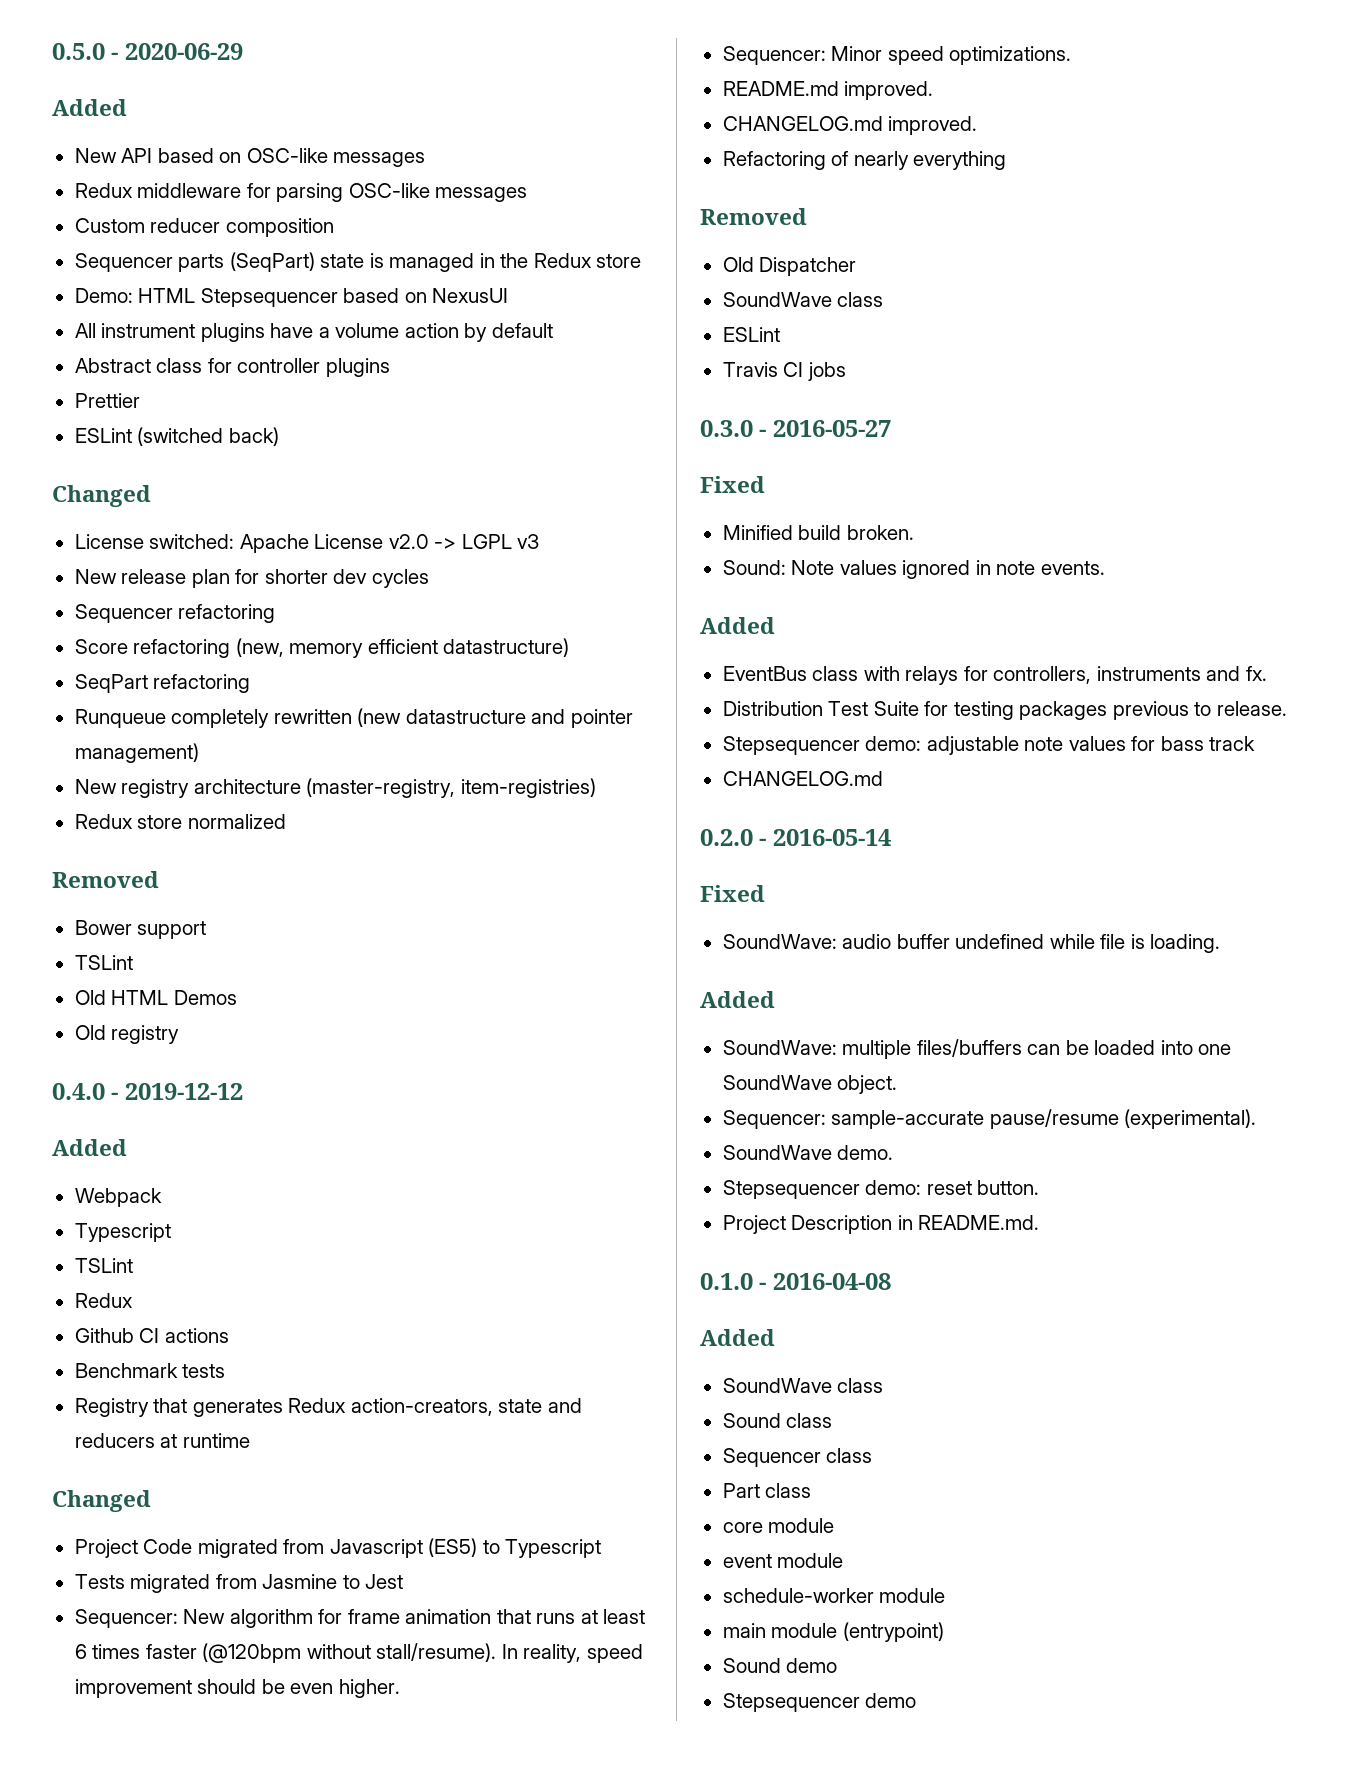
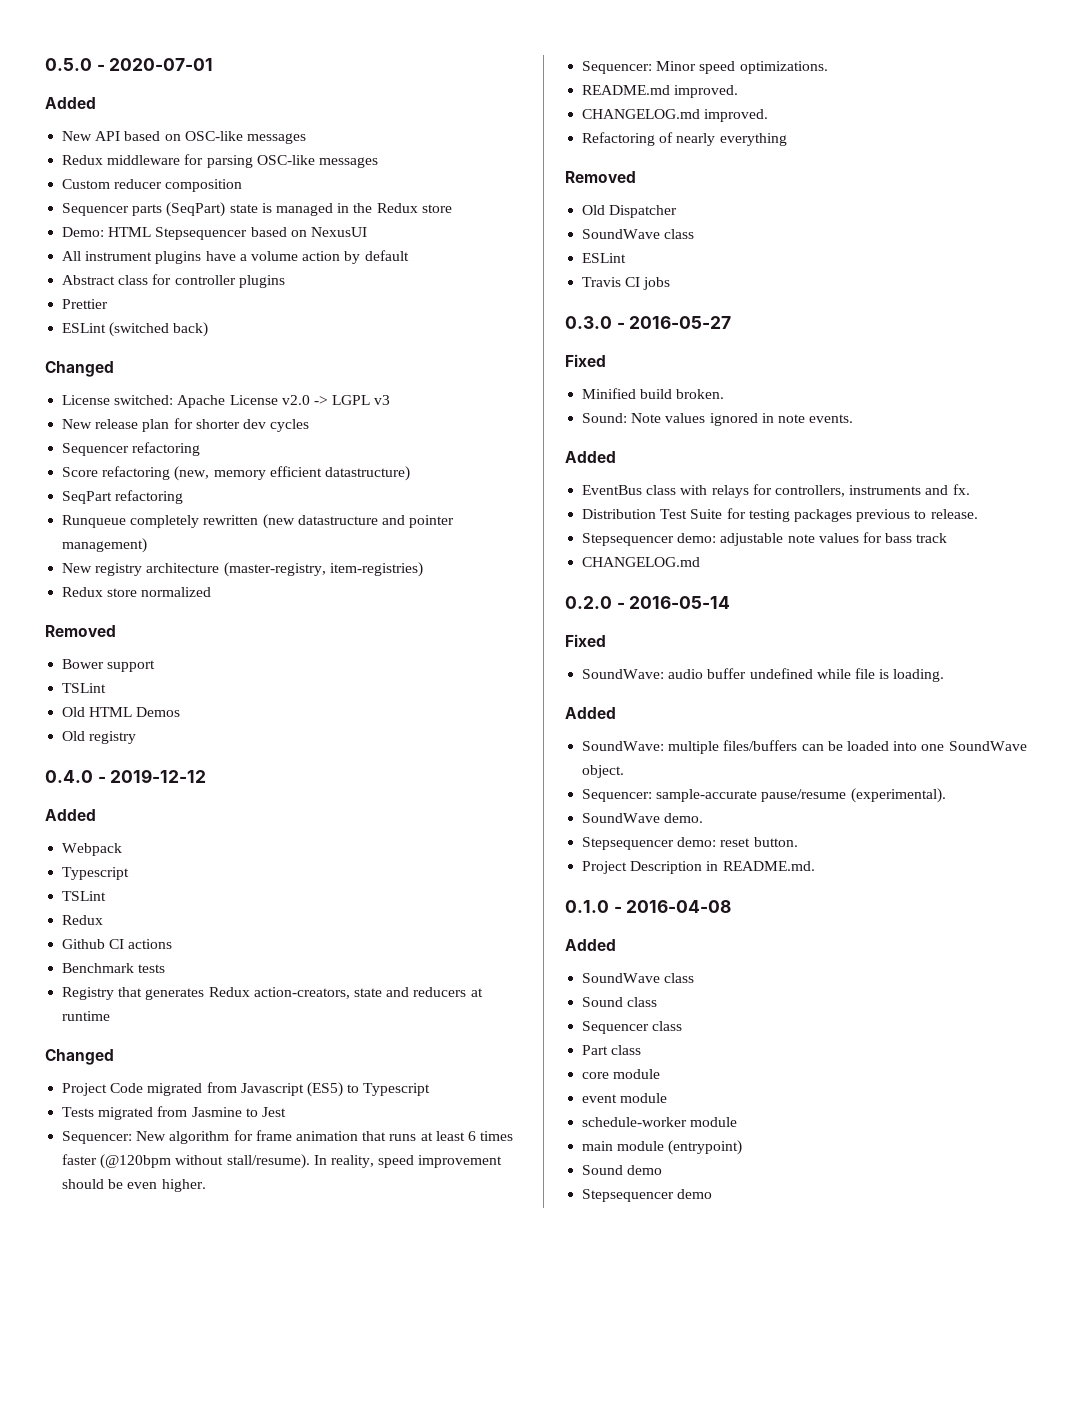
- 0.5.0 - 2020-06-29
+ 0.5.0 - 2020-07-01

